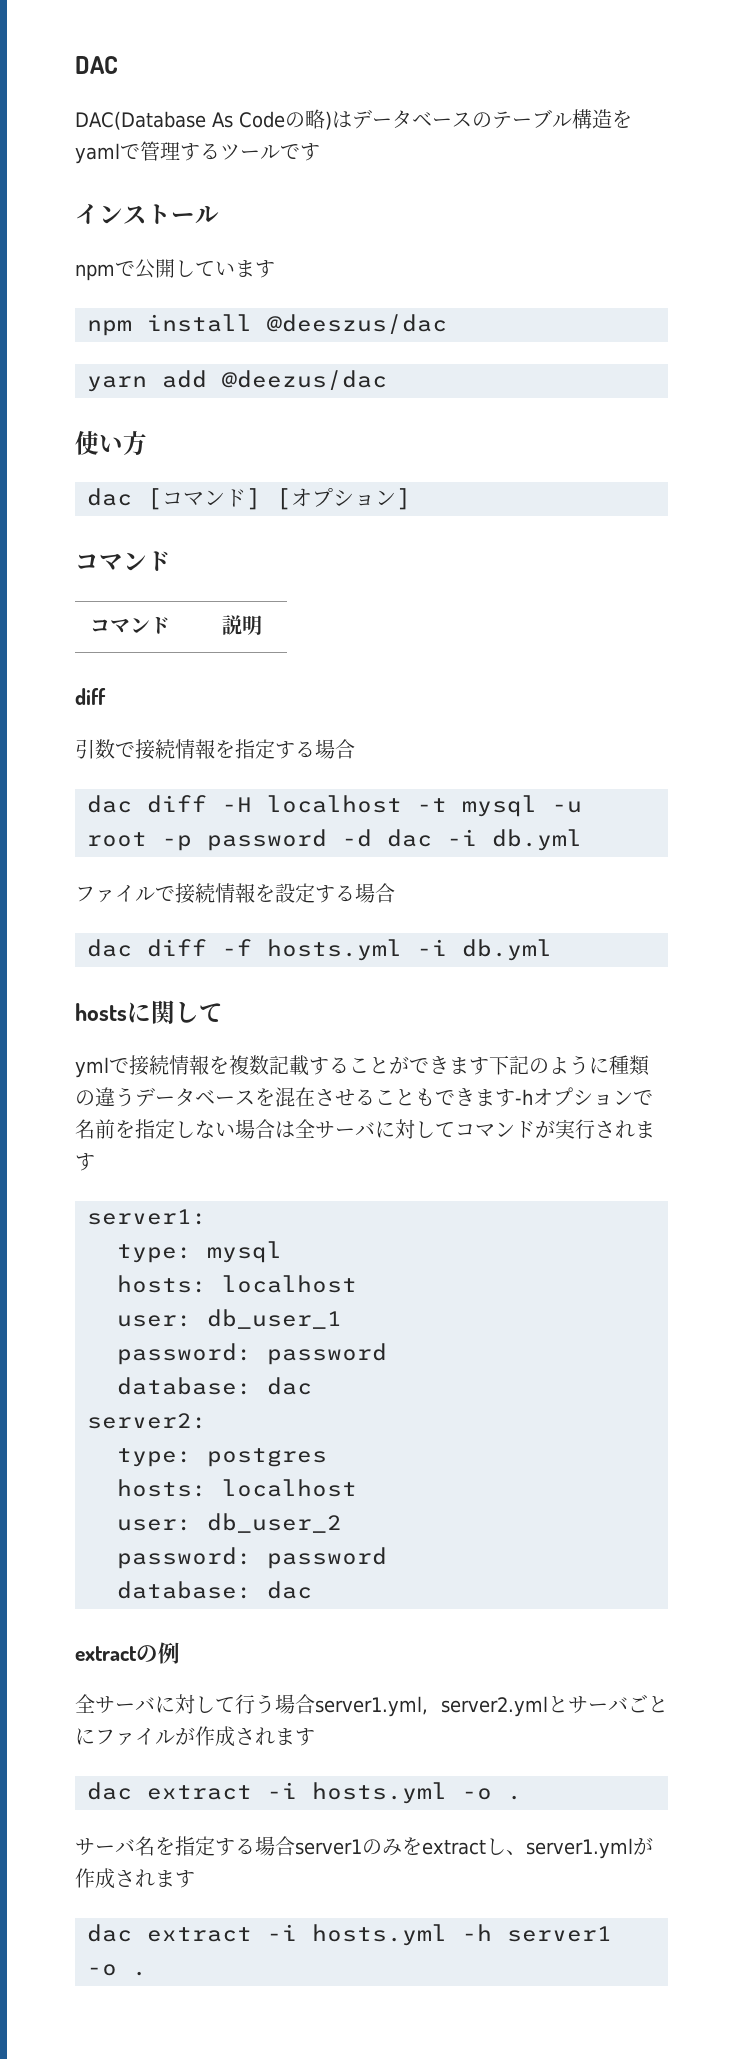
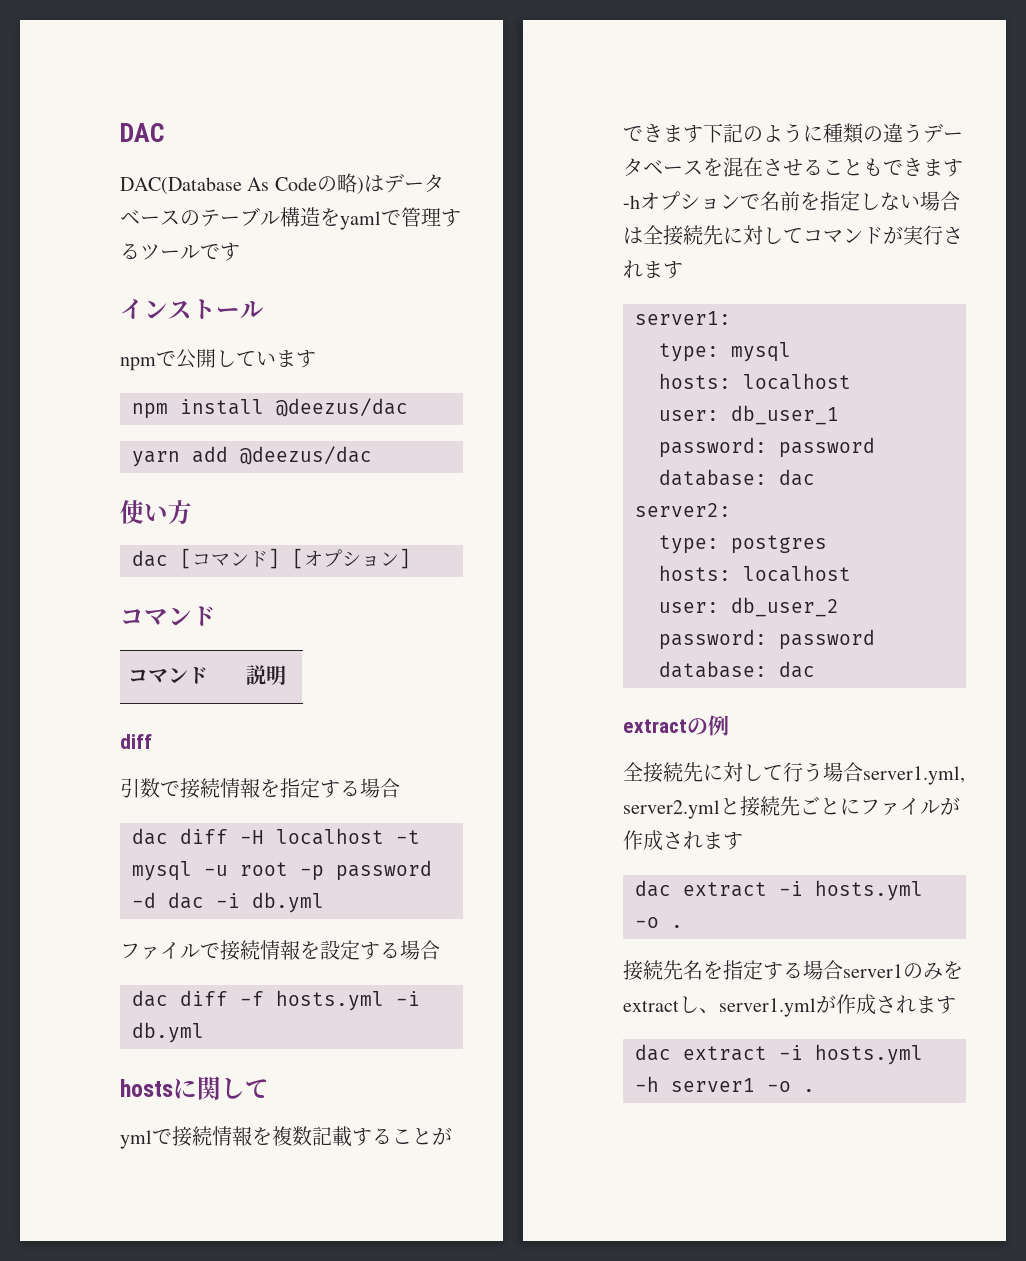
- npm install @deeszus/dac
+ npm install @deezus/dac
- ymlで接続情報を複数記載することができます下記のように種類の違うデータベースを混在させることもできます-hオプションで名前を指定しない場合は全サーバに対してコマンドが実行されます
+ ymlで接続情報を複数記載することができます下記のように種類の違うデータベースを混在させることもできます-hオプションで名前を指定しない場合は全接続先に対してコマンドが実行されます
- 全サーバに対して行う場合server1.yml, server2.ymlとサーバごとにファイルが作成されます
+ 全接続先に対して行う場合server1.yml, server2.ymlと接続先ごとにファイルが作成されます
- サーバ名を指定する場合server1のみをextractし、server1.ymlが作成されます
+ 接続先名を指定する場合server1のみをextractし、server1.ymlが作成されます

